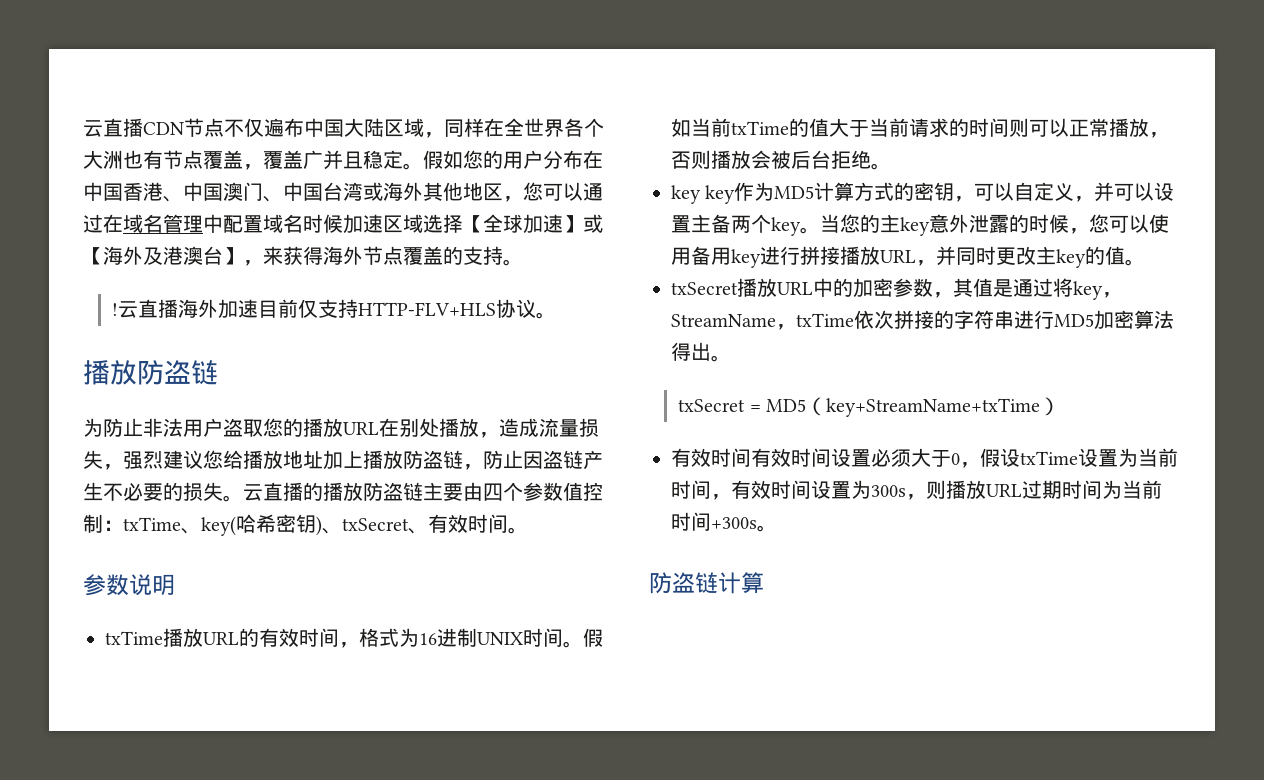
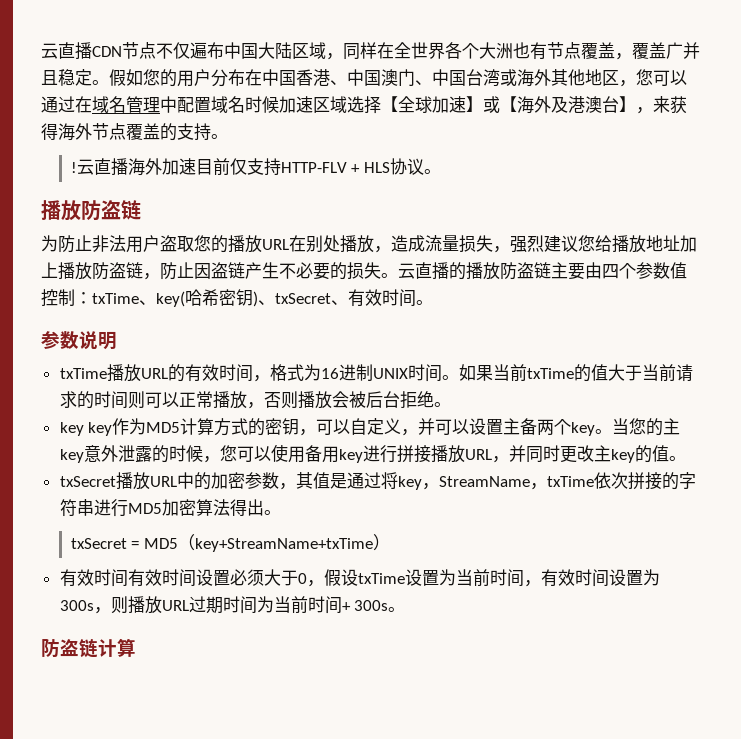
- 云直播海外加速目前仅支持HTTP-FLV+HLS协议。
+ 云直播海外加速目前仅支持HTTP-FLV + HLS协议。
- 假如当前txTime的值大于当前请求的时间则可以正常播放，否则播放会被后台拒绝。
+ 如果当前txTime的值大于当前请求的时间则可以正常播放，否则播放会被后台拒绝。
- 有效时间有效时间设置必须大于0，假设txTime设置为当前时间，有效时间设置为300s，则播放URL过期时间为当前时间+300s。
+ 有效时间有效时间设置必须大于0，假设txTime设置为当前时间，有效时间设置为300s，则播放URL过期时间为当前时间+ 300s。

